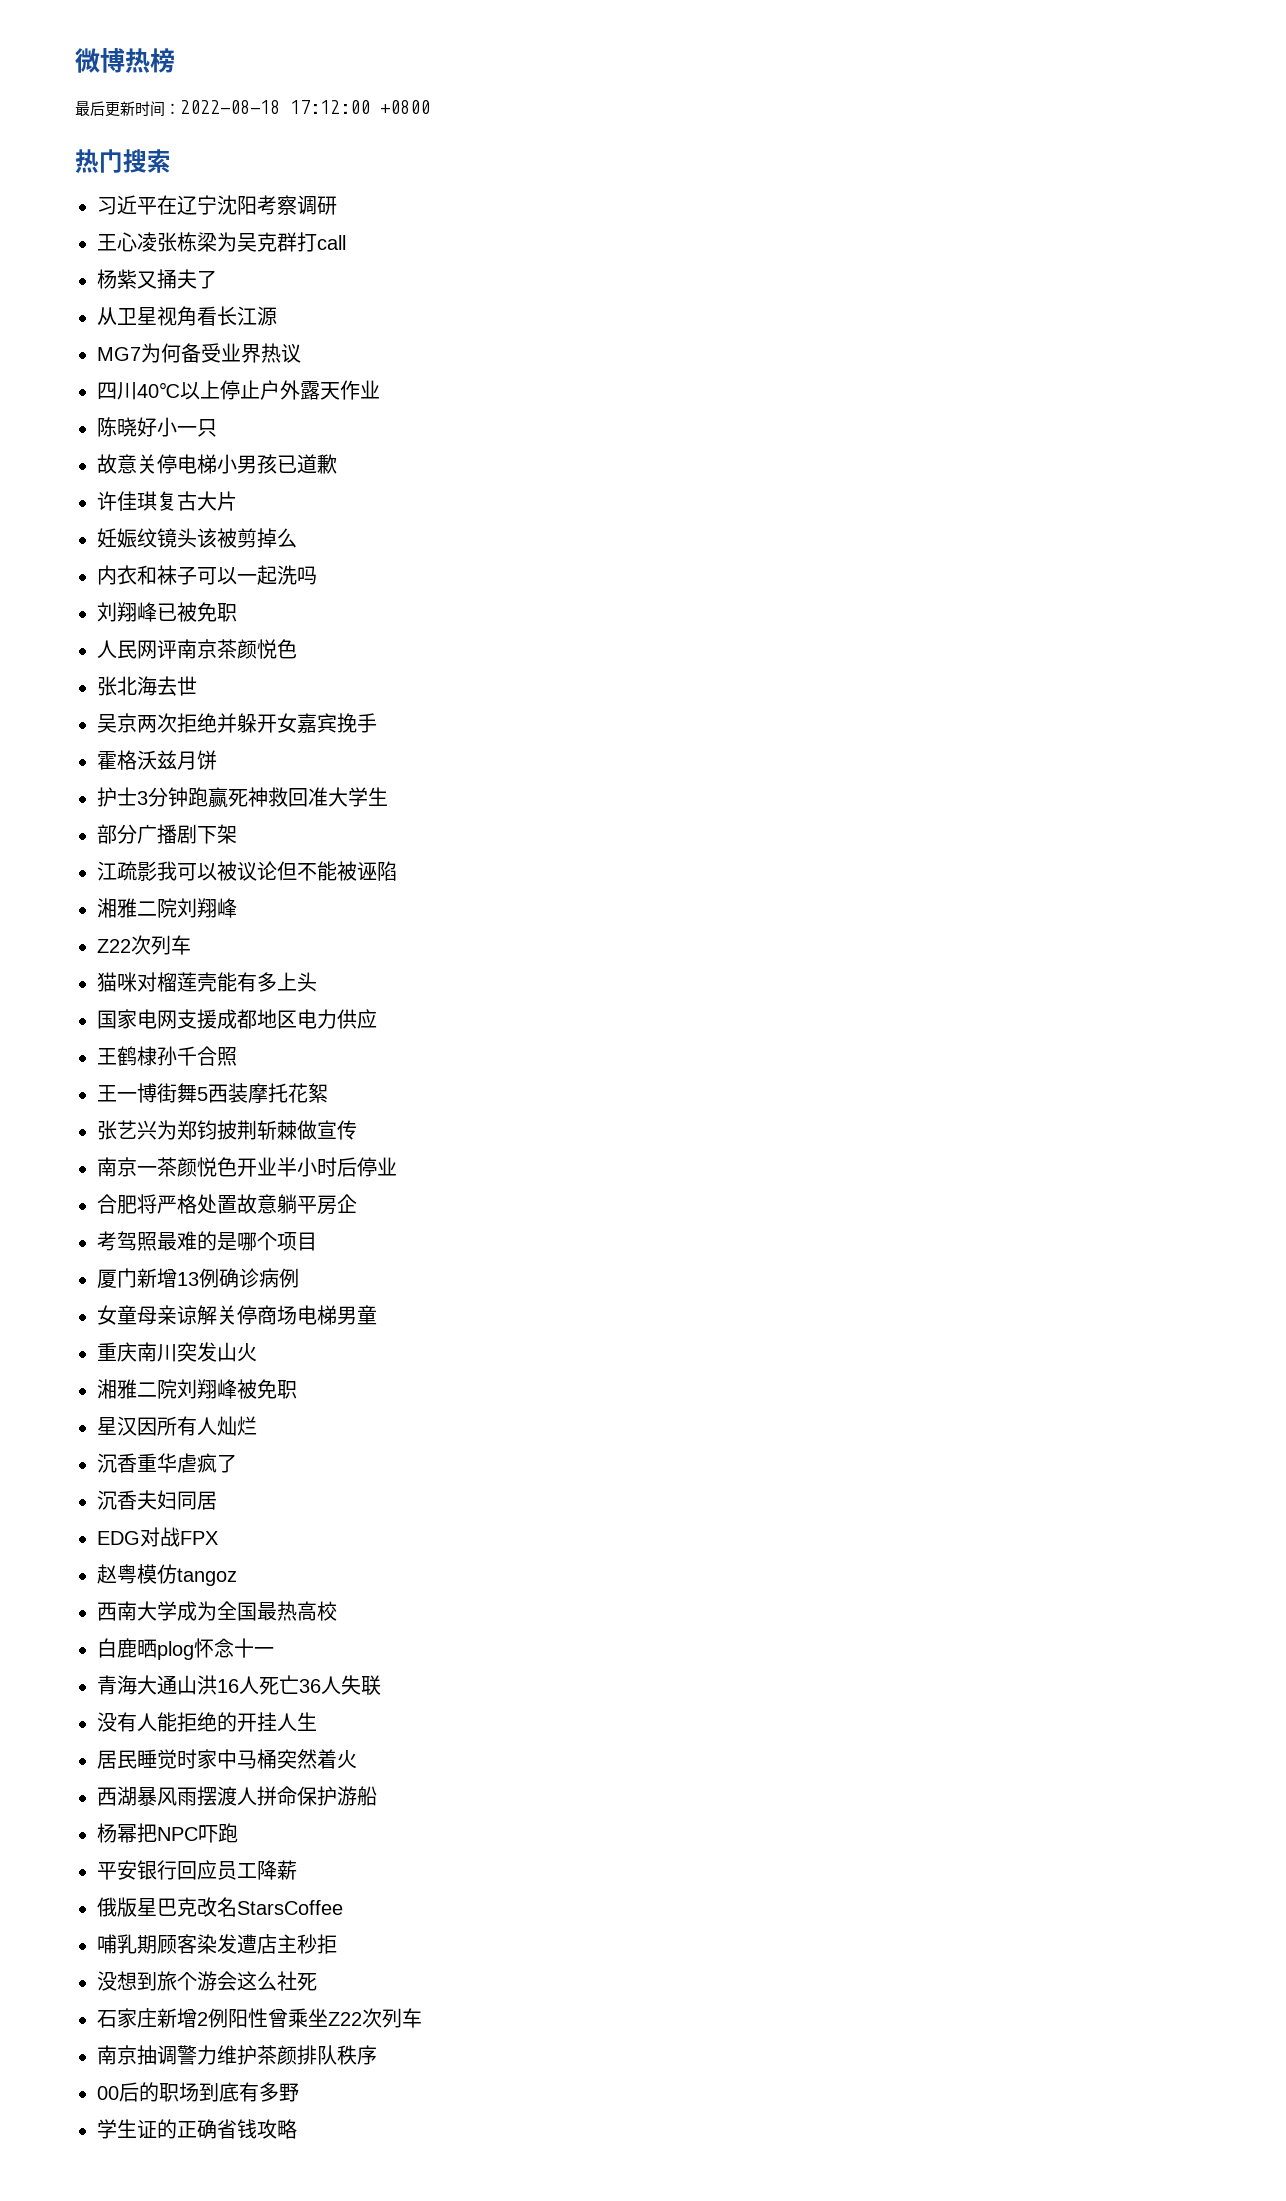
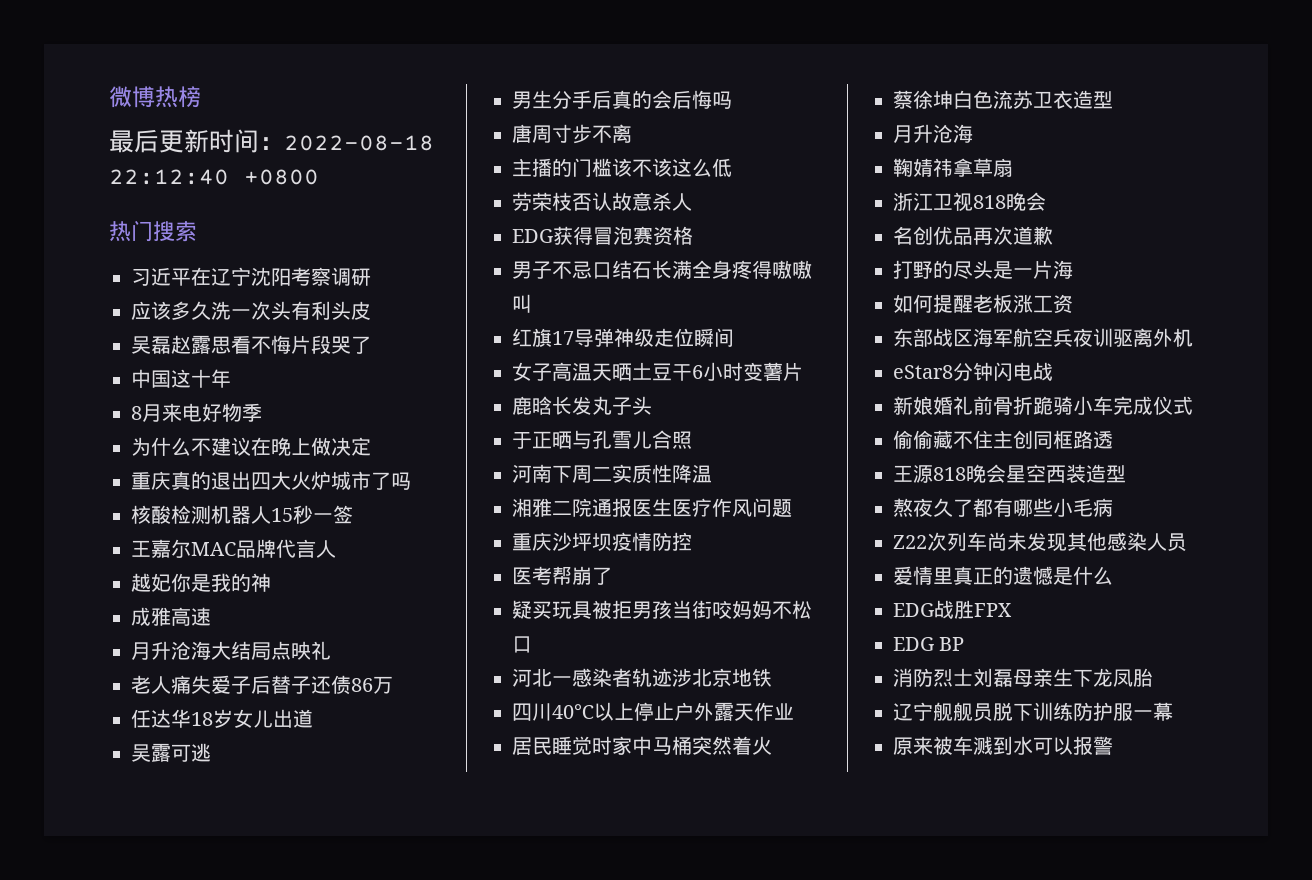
- 最后更新时间：2022-08-18 17:12:00 +0800
+ 最后更新时间：2022-08-18 22:12:40 +0800
- 王心凌张栋梁为吴克群打call
- 杨紫又捅夫了
- 从卫星视角看长江源
- MG7为何备受业界热议
+ 应该多久洗一次头有利头皮
+ 吴磊赵露思看不悔片段哭了
+ 中国这十年
+ 8月来电好物季
+ 为什么不建议在晚上做决定
+ 重庆真的退出四大火炉城市了吗
+ 核酸检测机器人15秒一签
+ 王嘉尔MAC品牌代言人
+ 越妃你是我的神
+ 成雅高速
+ 月升沧海大结局点映礼
+ 老人痛失爱子后替子还债86万
+ 任达华18岁女儿出道
+ 吴露可逃
+ 男生分手后真的会后悔吗
+ 唐周寸步不离
+ 主播的门槛该不该这么低
+ 劳荣枝否认故意杀人
+ EDG获得冒泡赛资格
+ 男子不忌口结石长满全身疼得嗷嗷叫
+ 红旗17导弹神级走位瞬间
+ 女子高温天晒土豆干6小时变薯片
+ 鹿晗长发丸子头
+ 于正晒与孔雪儿合照
+ 河南下周二实质性降温
+ 湘雅二院通报医生医疗作风问题
+ 重庆沙坪坝疫情防控
+ 医考帮崩了
+ 疑买玩具被拒男孩当街咬妈妈不松口
+ 河北一感染者轨迹涉北京地铁
- 陈晓好小一只
- 故意关停电梯小男孩已道歉
- 许佳琪复古大片
- 妊娠纹镜头该被剪掉么
- 内衣和袜子可以一起洗吗
- 刘翔峰已被免职
- 人民网评南京茶颜悦色
- 张北海去世
- 吴京两次拒绝并躲开女嘉宾挽手
- 霍格沃兹月饼
- 护士3分钟跑赢死神救回准大学生
- 部分广播剧下架
- 江疏影我可以被议论但不能被诬陷
- 湘雅二院刘翔峰
- Z22次列车
- 猫咪对榴莲壳能有多上头
- 国家电网支援成都地区电力供应
- 王鹤棣孙千合照
- 王一博街舞5西装摩托花絮
- 张艺兴为郑钧披荆斩棘做宣传
- 南京一茶颜悦色开业半小时后停业
- 合肥将严格处置故意躺平房企
- 考驾照最难的是哪个项目
- 厦门新增13例确诊病例
- 女童母亲谅解关停商场电梯男童
- 重庆南川突发山火
- 湘雅二院刘翔峰被免职
- 星汉因所有人灿烂
- 沉香重华虐疯了
- 沉香夫妇同居
- EDG对战FPX
- 赵粤模仿tangoz
- 西南大学成为全国最热高校
- 白鹿晒plog怀念十一
- 青海大通山洪16人死亡36人失联
- 没有人能拒绝的开挂人生
- 西湖暴风雨摆渡人拼命保护游船
- 杨幂把NPC吓跑
- 平安银行回应员工降薪
- 俄版星巴克改名StarsCoffee
- 哺乳期顾客染发遭店主秒拒
- 没想到旅个游会这么社死
- 石家庄新增2例阳性曾乘坐Z22次列车
- 南京抽调警力维护茶颜排队秩序
- 00后的职场到底有多野
- 学生证的正确省钱攻略
+ 蔡徐坤白色流苏卫衣造型
+ 月升沧海
+ 鞠婧祎拿草扇
+ 浙江卫视818晚会
+ 名创优品再次道歉
+ 打野的尽头是一片海
+ 如何提醒老板涨工资
+ 东部战区海军航空兵夜训驱离外机
+ eStar8分钟闪电战
+ 新娘婚礼前骨折跪骑小车完成仪式
+ 偷偷藏不住主创同框路透
+ 王源818晚会星空西装造型
+ 熬夜久了都有哪些小毛病
+ Z22次列车尚未发现其他感染人员
+ 爱情里真正的遗憾是什么
+ EDG战胜FPX
+ EDG BP
+ 消防烈士刘磊母亲生下龙凤胎
+ 辽宁舰舰员脱下训练防护服一幕
+ 原来被车溅到水可以报警

